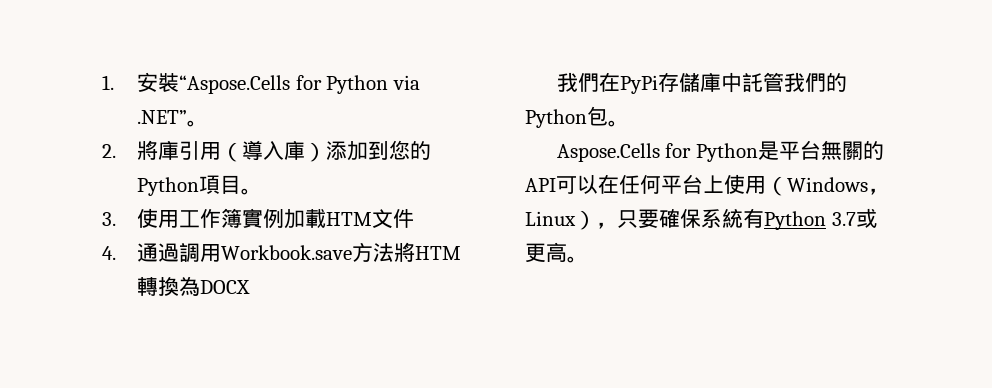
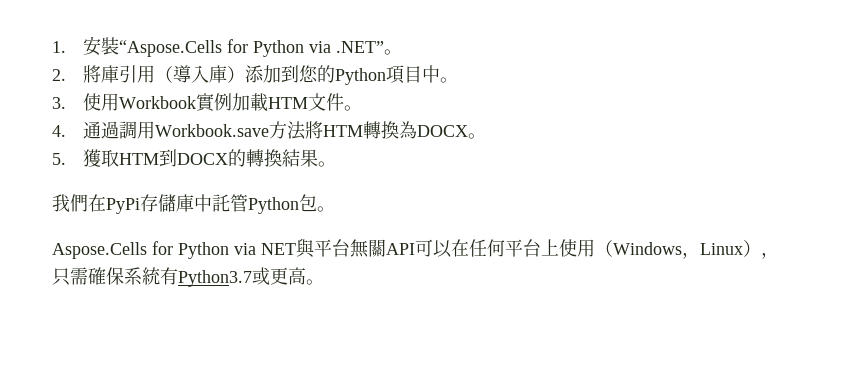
- 2.將庫引用（導入庫）添加到您的Python項目。
+ 2.將庫引用（導入庫）添加到您的Python項目中。
- 3.使用工作簿實例加載HTM文件
+ 3.使用Workbook實例加載HTM文件。
- 4.通過調用Workbook.save方法將HTM轉換為DOCX
+ 4.通過調用Workbook.save方法將HTM轉換為DOCX。
+ 5.獲取HTM到DOCX的轉換結果。
- 我們在PyPi存儲庫中託管我們的Python包。
+ 我們在PyPi存儲庫中託管Python包。
- Aspose.Cells for Python是平台無關的API可以在任何平台上使用（Windows，Linux），只要確保系統有Python 3.7或更高。
+ Aspose.Cells for Python via NET與平台無關API可以在任何平台上使用（Windows，Linux），只需確保系統有Python3.7或更高。

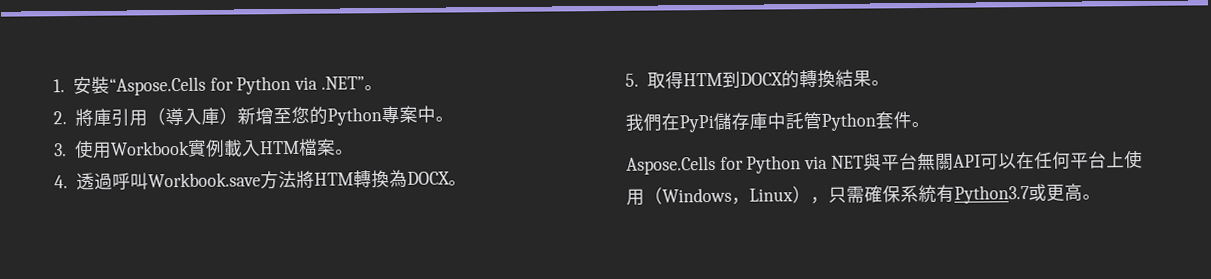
- 2.將庫引用（導入庫）添加到您的Python項目中。
+ 2.將庫引用（導入庫）新增至您的Python專案中。
- 3.使用Workbook實例加載HTM文件。
+ 3.使用Workbook實例載入HTM檔案。
- 4.通過調用Workbook.save方法將HTM轉換為DOCX。
+ 4.透過呼叫Workbook.save方法將HTM轉換為DOCX。
- 5.獲取HTM到DOCX的轉換結果。
+ 5.取得HTM到DOCX的轉換結果。
- 我們在PyPi存儲庫中託管Python包。
+ 我們在PyPi儲存庫中託管Python套件。

